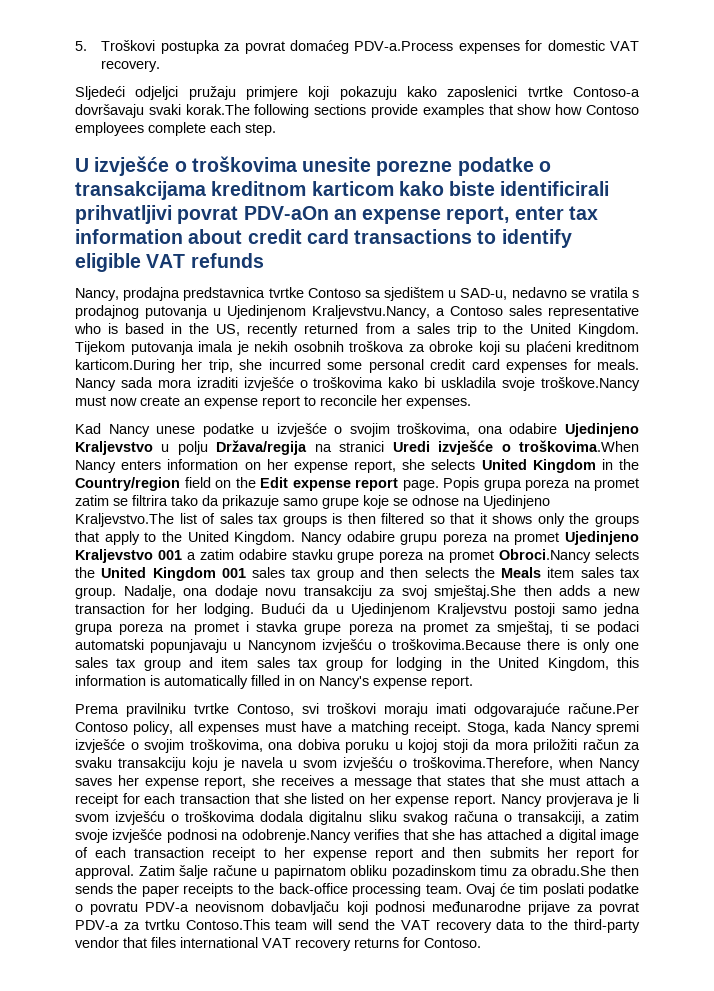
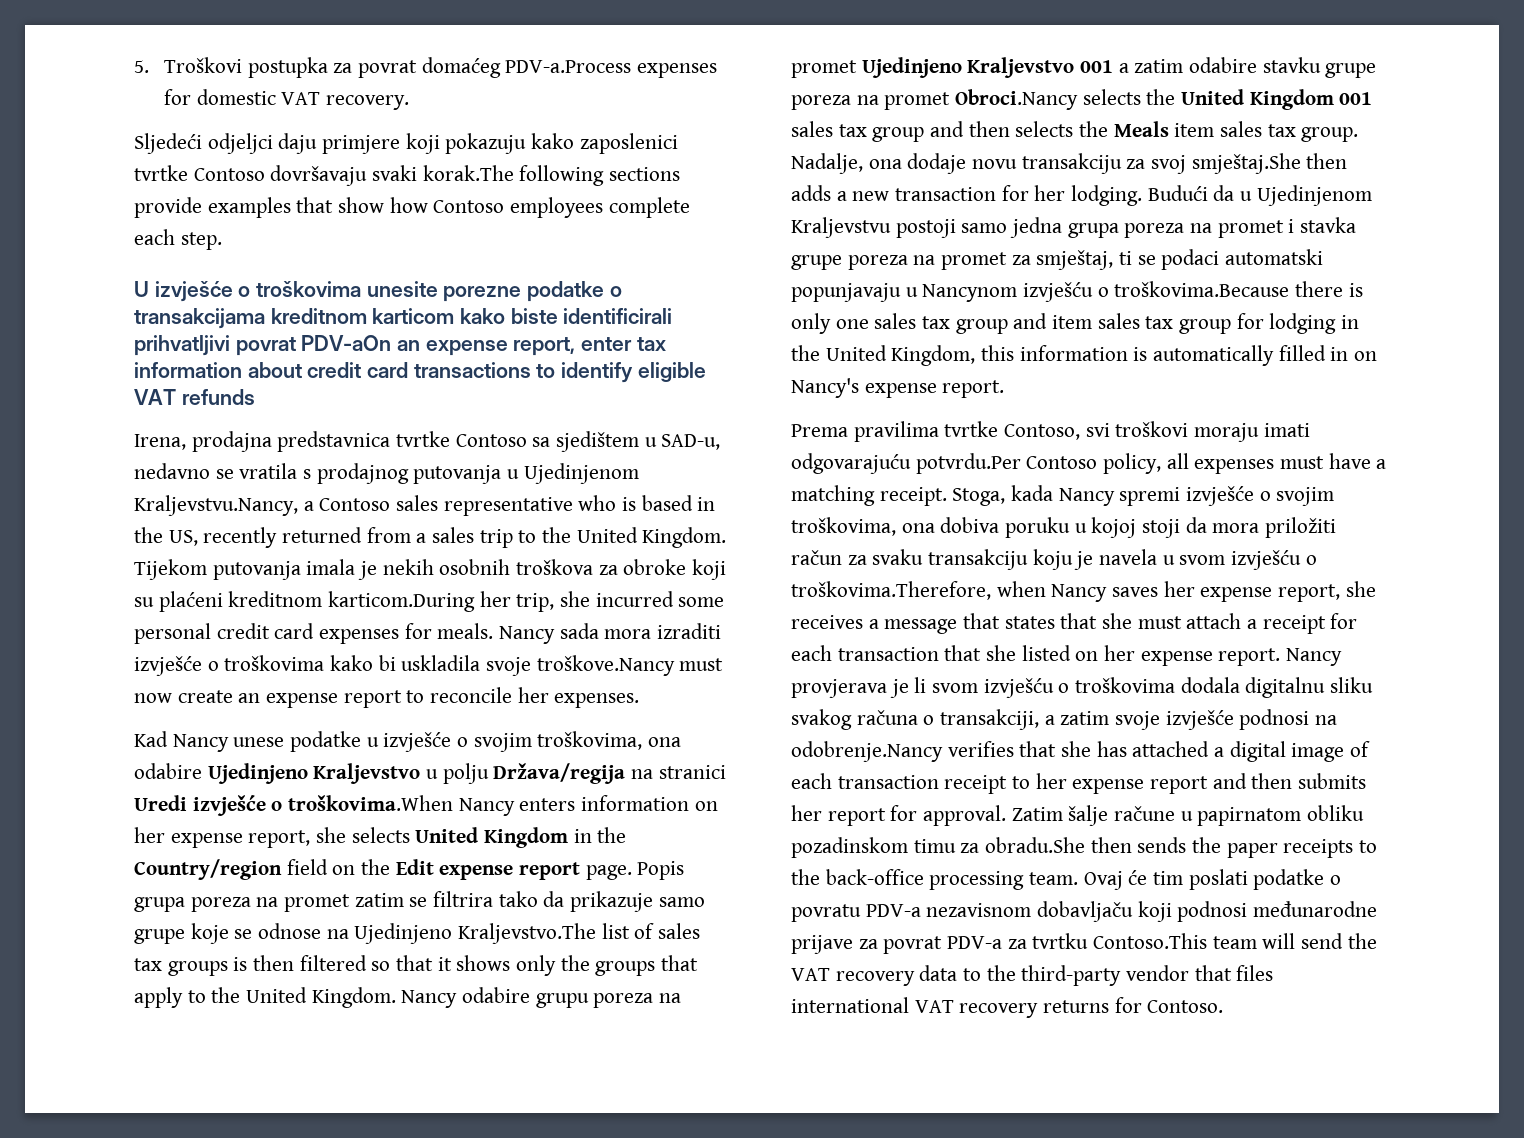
- Sljedeći odjeljci pružaju primjere koji pokazuju kako zaposlenici tvrtke Contoso-a dovršavaju svaki korak.The following sections provide examples that show how Contoso employees complete each step.
+ Sljedeći odjeljci daju primjere koji pokazuju kako zaposlenici tvrtke Contoso dovršavaju svaki korak.The following sections provide examples that show how Contoso employees complete each step.
- Nancy, prodajna predstavnica tvrtke Contoso sa sjedištem u SAD-u, nedavno se vratila s prodajnog putovanja u Ujedinjenom Kraljevstvu.Nancy, a Contoso sales representative who is based in the US, recently returned from a sales trip to the United Kingdom.
+ Irena, prodajna predstavnica tvrtke Contoso sa sjedištem u SAD-u, nedavno se vratila s prodajnog putovanja u Ujedinjenom Kraljevstvu.Nancy, a Contoso sales representative who is based in the US, recently returned from a sales trip to the United Kingdom.
- Prema pravilniku tvrtke Contoso, svi troškovi moraju imati odgovarajuće račune.Per Contoso policy, all expenses must have a matching receipt.
+ Prema pravilima tvrtke Contoso, svi troškovi moraju imati odgovarajuću potvrdu.Per Contoso policy, all expenses must have a matching receipt.
- Ovaj će tim poslati podatke o povratu PDV-a neovisnom dobavljaču koji podnosi međunarodne prijave za povrat PDV-a za tvrtku Contoso.This team will send the VAT recovery data to the third-party vendor that files international VAT recovery returns for Contoso.
+ Ovaj će tim poslati podatke o povratu PDV-a nezavisnom dobavljaču koji podnosi međunarodne prijave za povrat PDV-a za tvrtku Contoso.This team will send the VAT recovery data to the third-party vendor that files international VAT recovery returns for Contoso.

